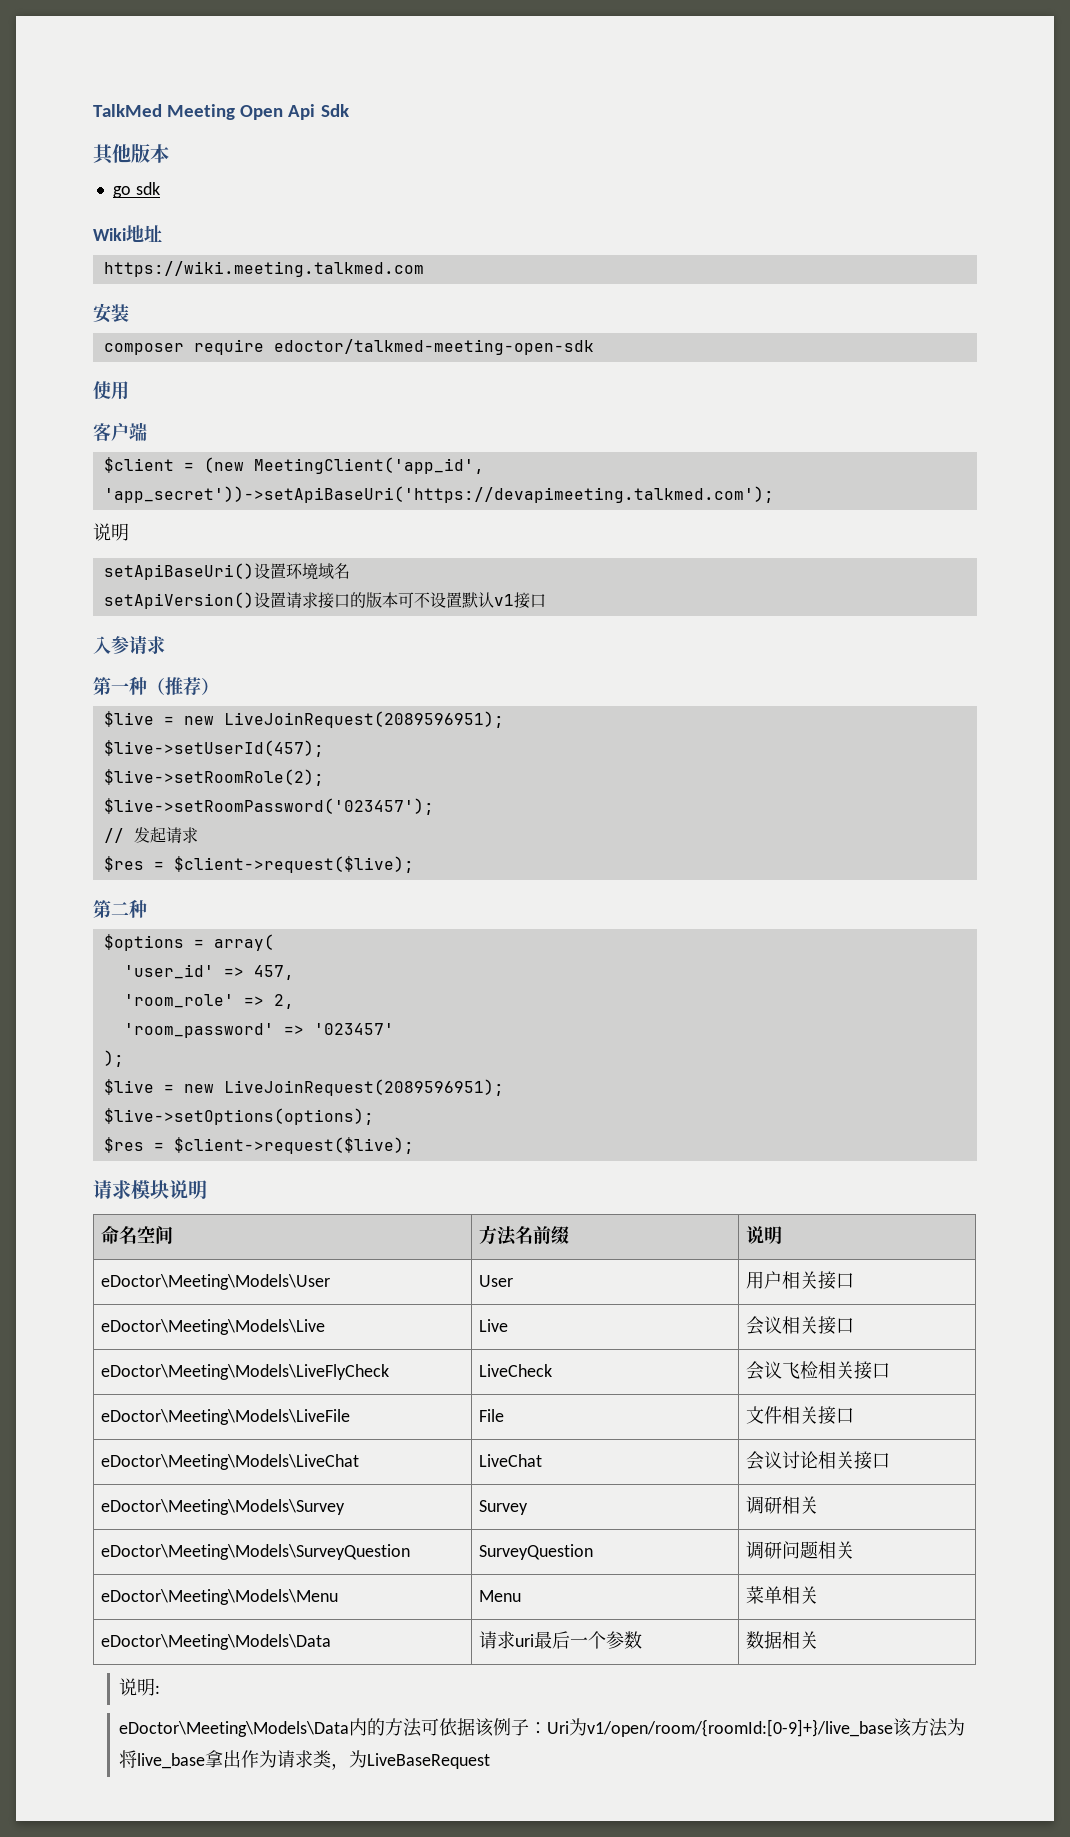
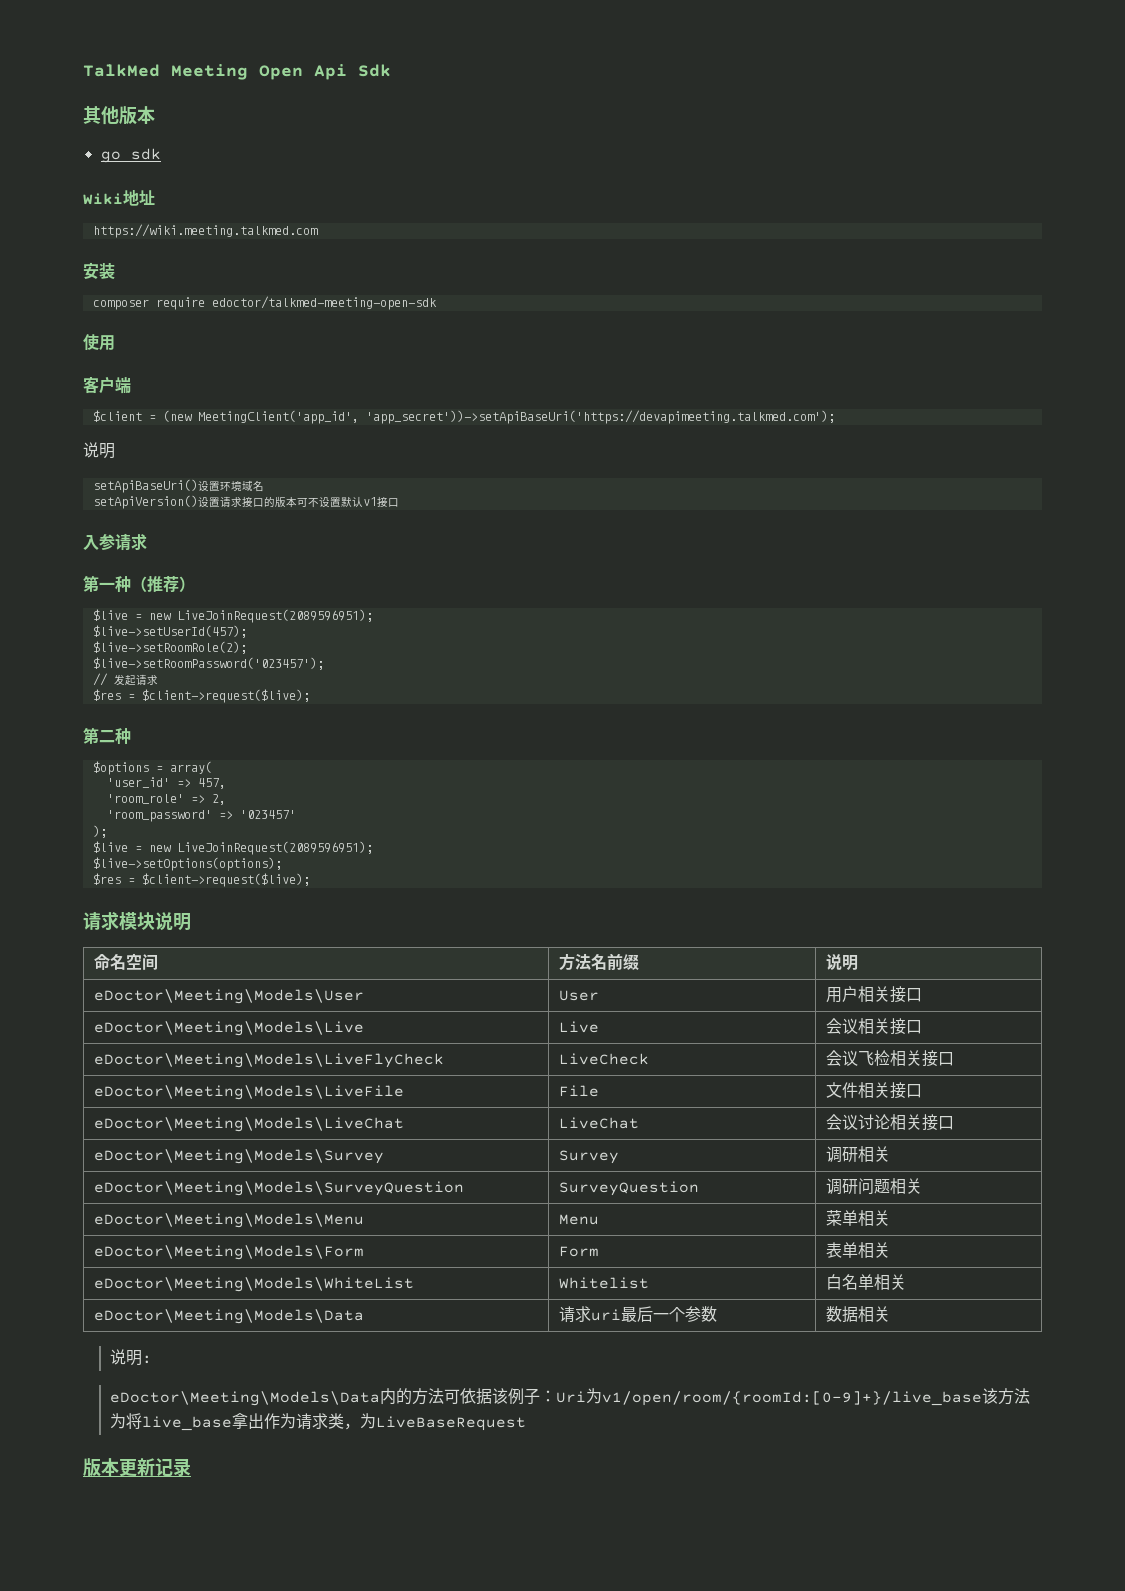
+ eDoctor\Meeting\Models\Form | Form | 表单相关
+ eDoctor\Meeting\Models\WhiteList | Whitelist | 白名单相关
+ 版本更新记录

